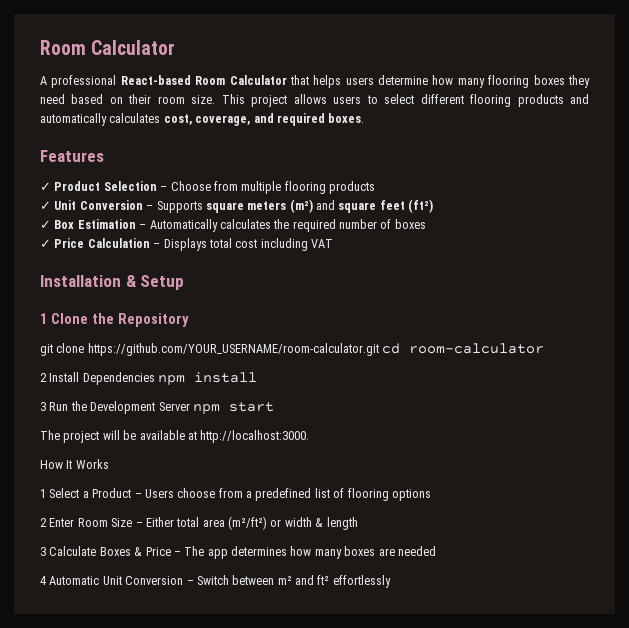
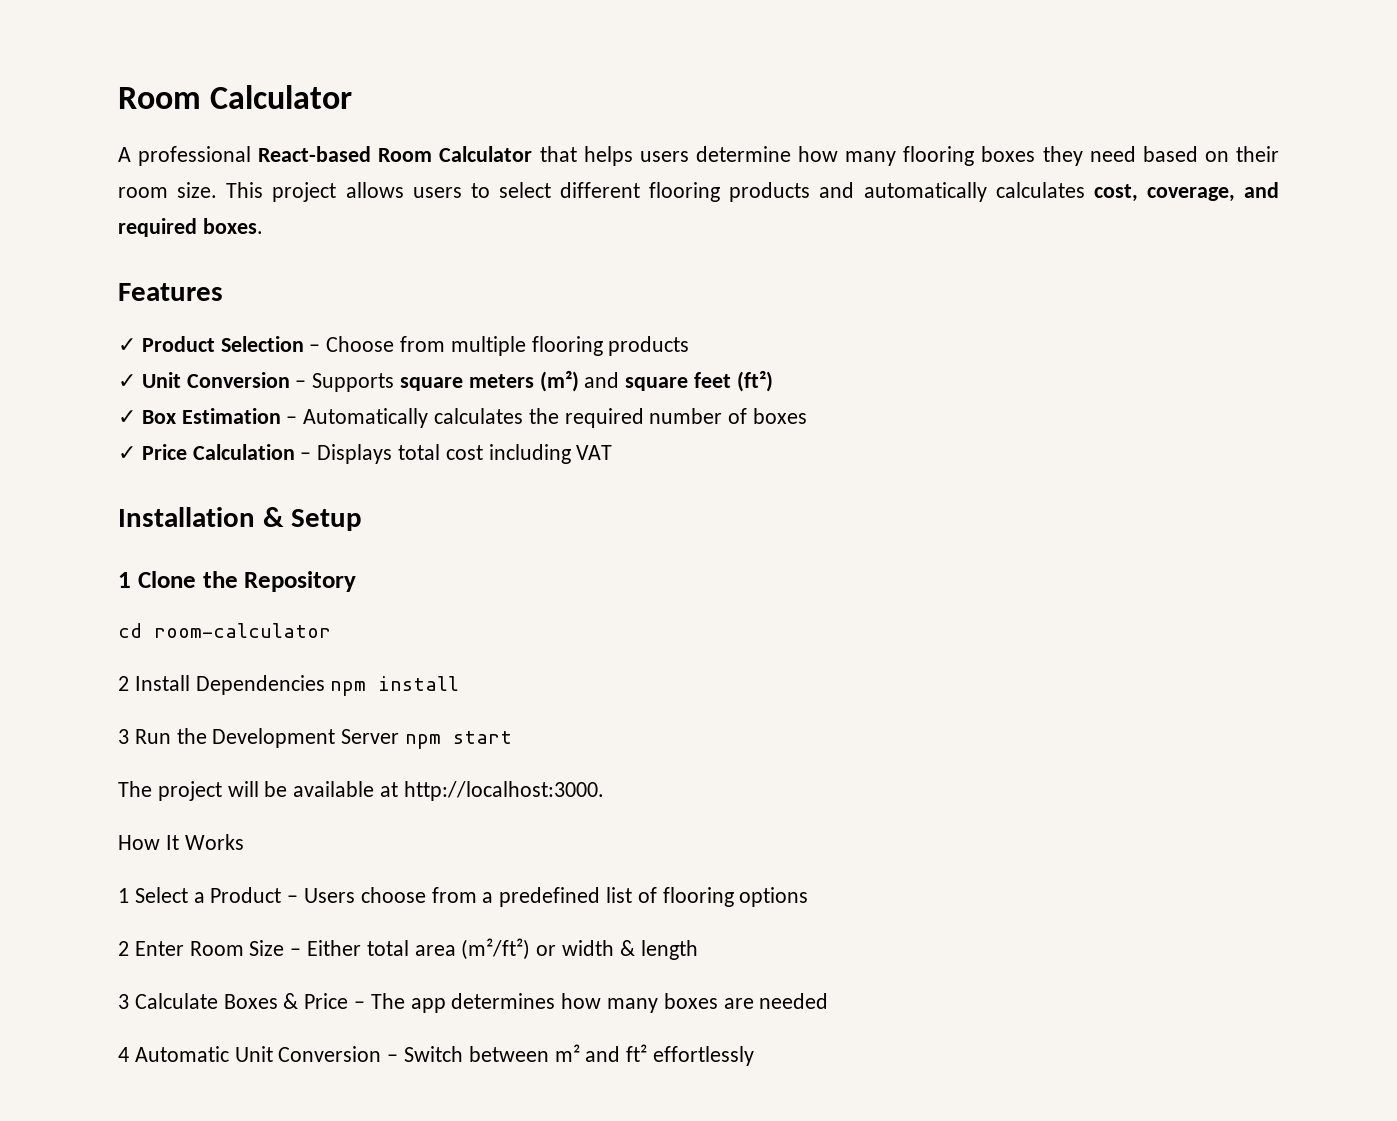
- git clone https://github.com/YOUR_USERNAME/room-calculator.git cd room-calculator
+ cd room-calculator

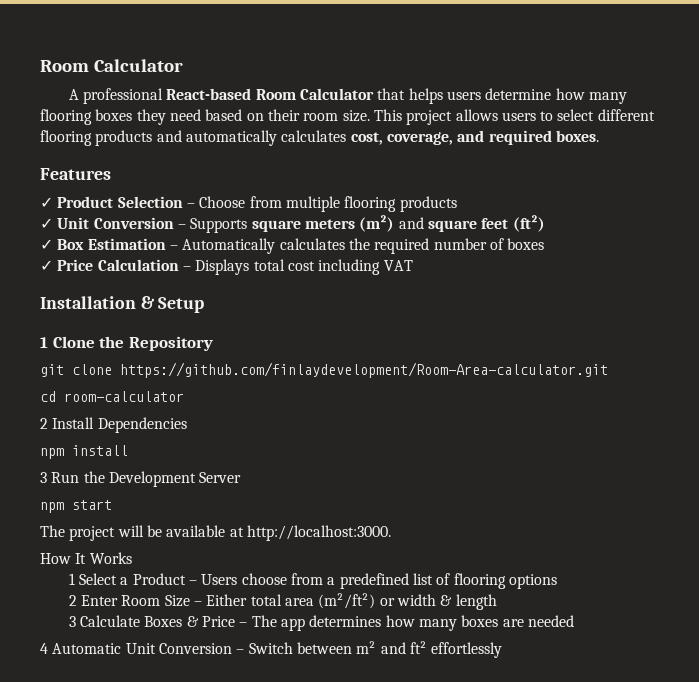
+ git clone https://github.com/finlaydevelopment/Room-Area-calculator.git
- 2 Install Dependencies npm install
+ 2 Install Dependencies
+ npm install
- 3 Run the Development Server npm start
+ 3 Run the Development Server
+ npm start

